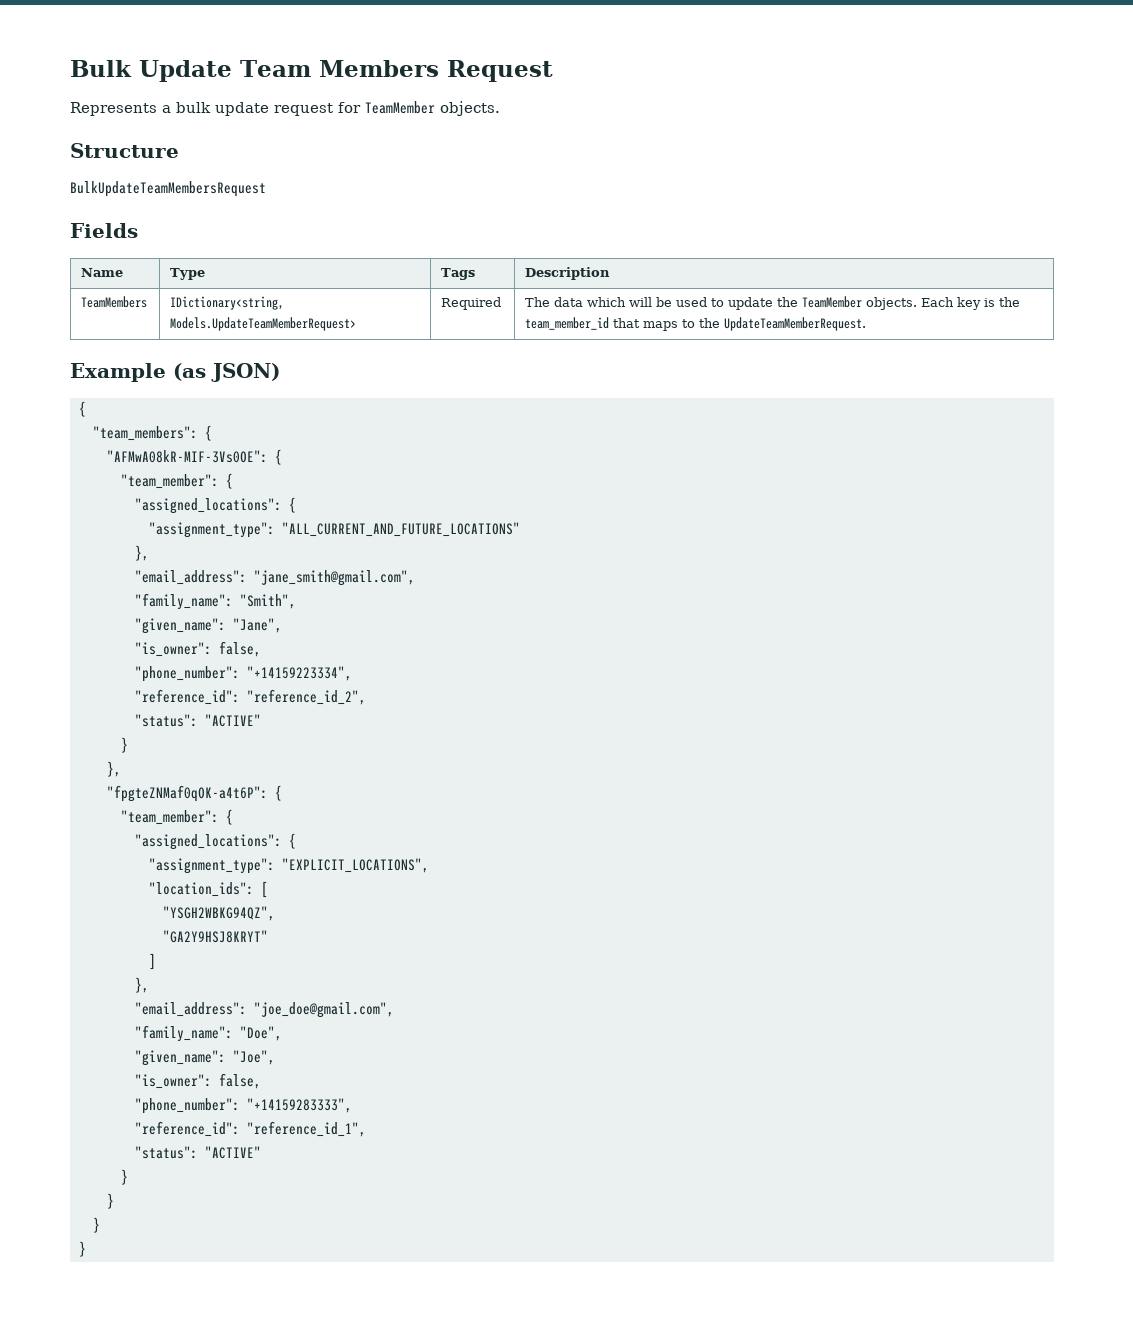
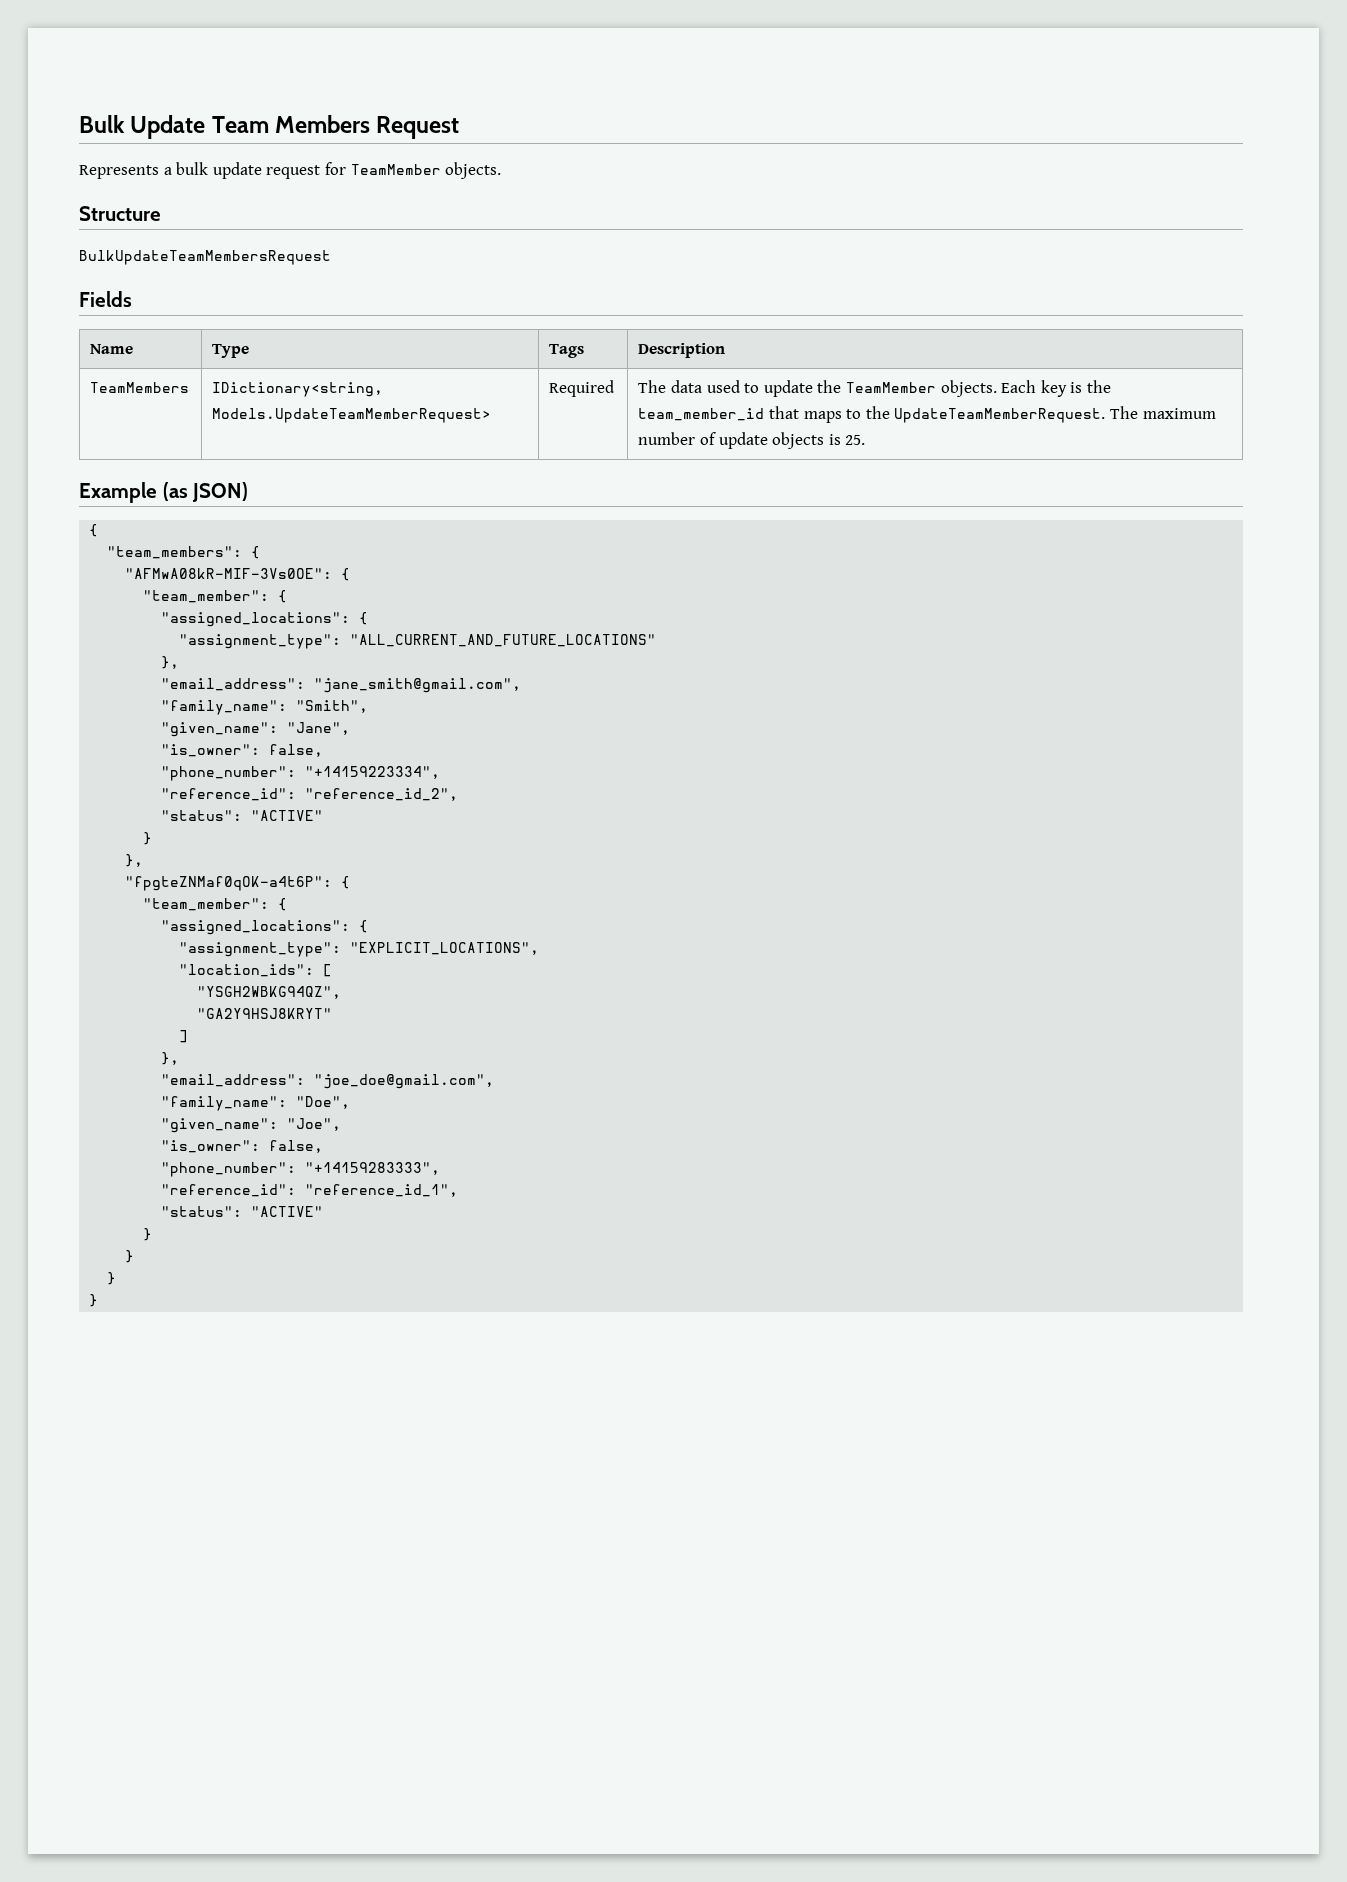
- TeamMembers | IDictionary<string, Models.UpdateTeamMemberRequest> | Required | The data which will be used to update the TeamMember objects. Each key is the team_member_id that maps to the UpdateTeamMemberRequest.
+ TeamMembers | IDictionary<string, Models.UpdateTeamMemberRequest> | Required | The data used to update the TeamMember objects. Each key is the team_member_id that maps to the UpdateTeamMemberRequest. The maximum number of update objects is 25.

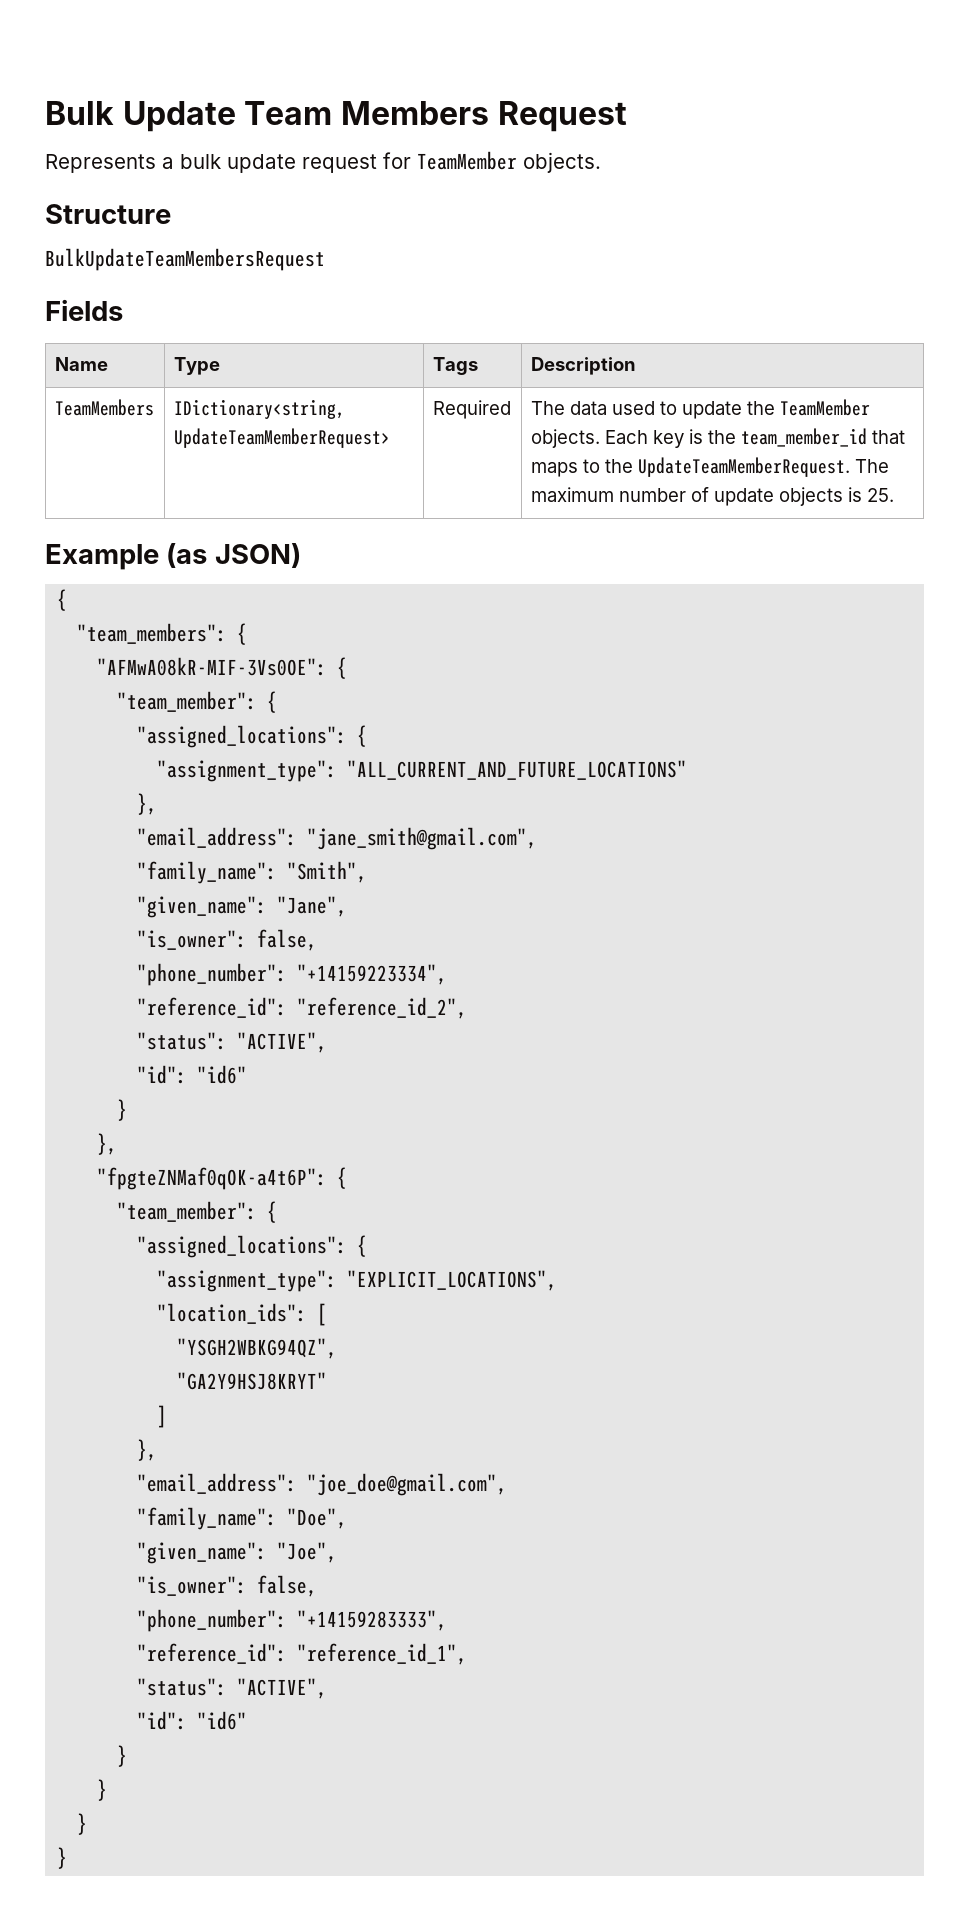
- TeamMembers | IDictionary<string, Models.UpdateTeamMemberRequest> | Required | The data used to update the TeamMember objects. Each key is the team_member_id that maps to the UpdateTeamMemberRequest. The maximum number of update objects is 25.
+ TeamMembers | IDictionary<string, UpdateTeamMemberRequest> | Required | The data used to update the TeamMember objects. Each key is the team_member_id that maps to the UpdateTeamMemberRequest. The maximum number of update objects is 25.
  "reference_id": "reference_id_2",
- "status": "ACTIVE"
+ "status": "ACTIVE",
+ "id": "id6"
  "reference_id": "reference_id_1",
- "status": "ACTIVE"
+ "status": "ACTIVE",
+ "id": "id6"

